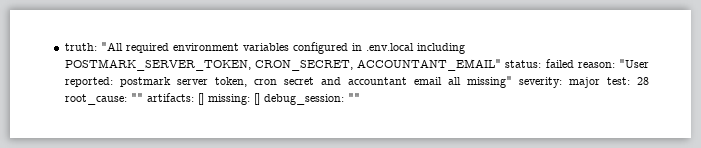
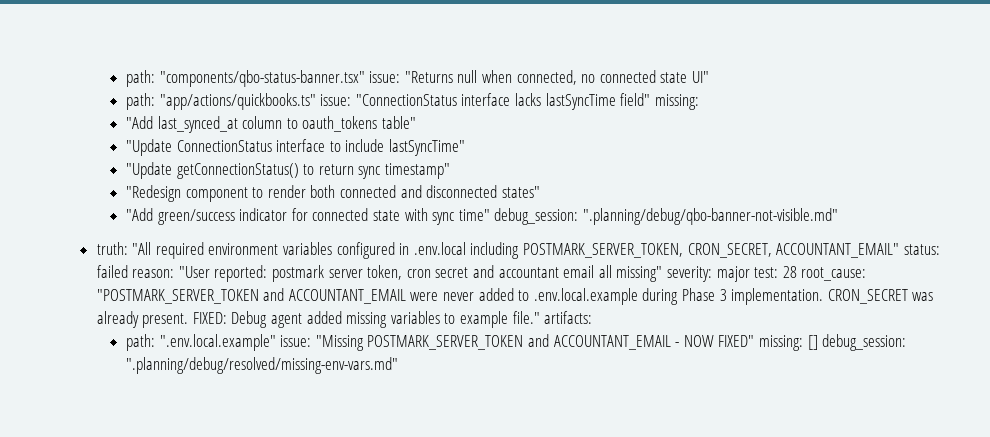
+ path: "components/qbo-status-banner.tsx" issue: "Returns null when connected, no connected state UI"
+ path: "app/actions/quickbooks.ts" issue: "ConnectionStatus interface lacks lastSyncTime field" missing:
+ "Add last_synced_at column to oauth_tokens table"
+ "Update ConnectionStatus interface to include lastSyncTime"
+ "Update getConnectionStatus() to return sync timestamp"
+ "Redesign component to render both connected and disconnected states"
+ "Add green/success indicator for connected state with sync time" debug_session: ".planning/debug/qbo-banner-not-visible.md"
- truth: "All required environment variables configured in .env.local including POSTMARK_SERVER_TOKEN, CRON_SECRET, ACCOUNTANT_EMAIL" status: failed reason: "User reported: postmark server token, cron secret and accountant email all missing" severity: major test: 28 root_cause: "" artifacts: [] missing: [] debug_session: ""
+ truth: "All required environment variables configured in .env.local including POSTMARK_SERVER_TOKEN, CRON_SECRET, ACCOUNTANT_EMAIL" status: failed reason: "User reported: postmark server token, cron secret and accountant email all missing" severity: major test: 28 root_cause: "POSTMARK_SERVER_TOKEN and ACCOUNTANT_EMAIL were never added to .env.local.example during Phase 3 implementation. CRON_SECRET was already present. FIXED: Debug agent added missing variables to example file." artifacts:
+ path: ".env.local.example" issue: "Missing POSTMARK_SERVER_TOKEN and ACCOUNTANT_EMAIL - NOW FIXED" missing: [] debug_session: ".planning/debug/resolved/missing-env-vars.md"

